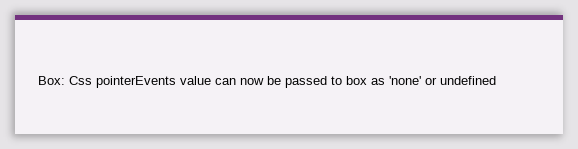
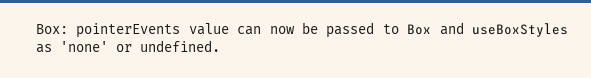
- Box: Css pointerEvents value can now be passed to box as 'none' or undefined
+ Box: pointerEvents value can now be passed to Box and useBoxStyles as 'none' or undefined.

